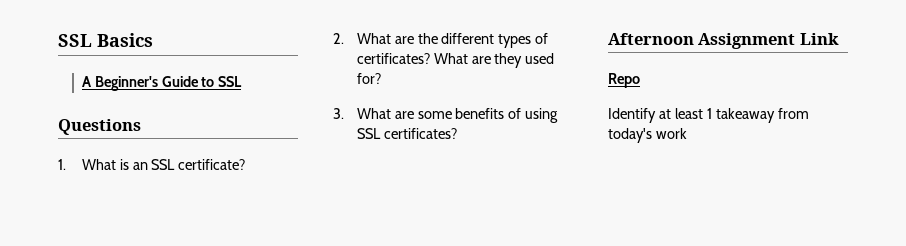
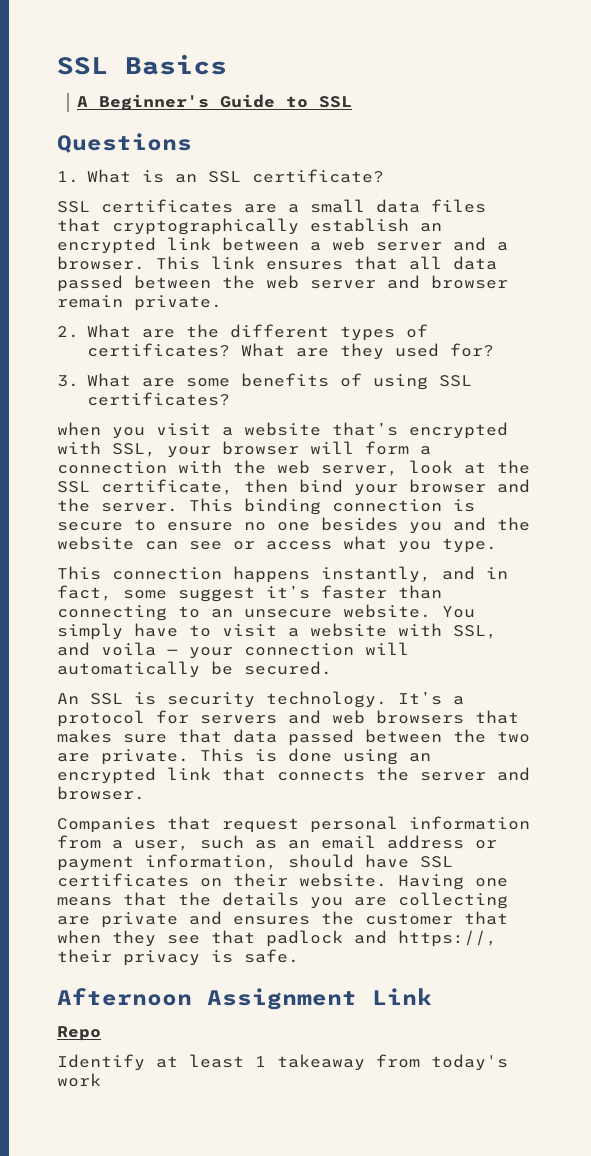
+ SSL certificates are a small data files that cryptographically establish an encrypted link between a web server and a browser. This link ensures that all data passed between the web server and browser remain private.
+ when you visit a website that’s encrypted with SSL, your browser will form a connection with the web server, look at the SSL certificate, then bind your browser and the server. This binding connection is secure to ensure no one besides you and the website can see or access what you type.
+ This connection happens instantly, and in fact, some suggest it’s faster than connecting to an unsecure website. You simply have to visit a website with SSL, and voila — your connection will automatically be secured.
+ An SSL is security technology. It’s a protocol for servers and web browsers that makes sure that data passed between the two are private. This is done using an encrypted link that connects the server and browser.
+ Companies that request personal information from a user, such as an email address or payment information, should have SSL certificates on their website. Having one means that the details you are collecting are private and ensures the customer that when they see that padlock and https://, their privacy is safe.

